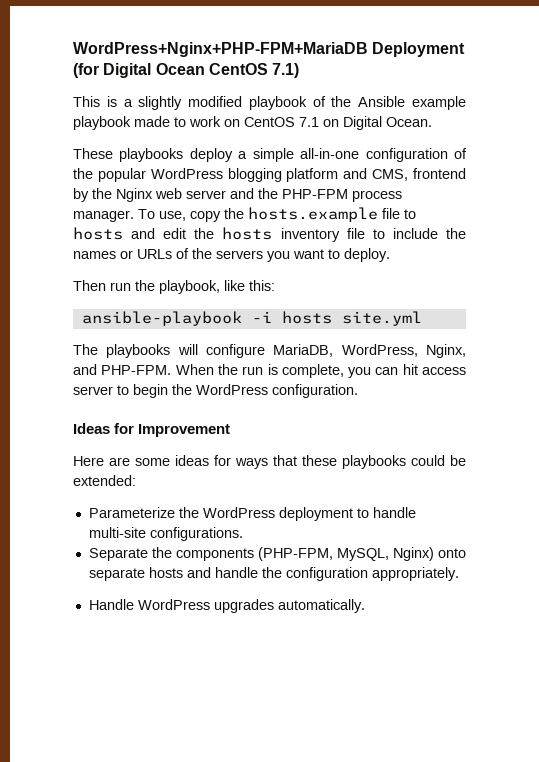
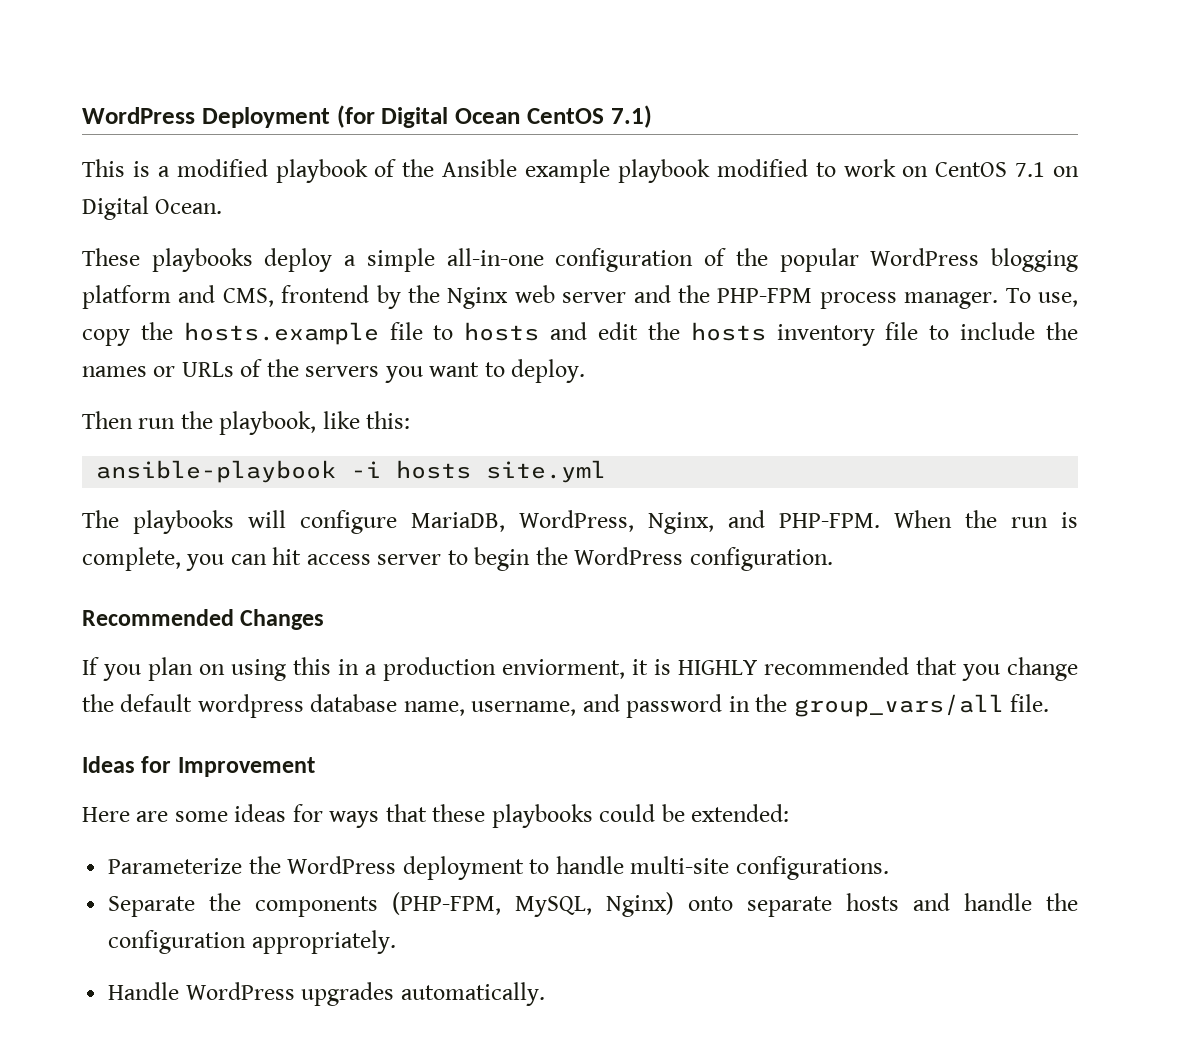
- WordPress+Nginx+PHP-FPM+MariaDB Deployment (for Digital Ocean CentOS 7.1)
+ WordPress Deployment (for Digital Ocean CentOS 7.1)
- This is a slightly modified playbook of the Ansible example playbook made to work on CentOS 7.1 on Digital Ocean.
+ This is a modified playbook of the Ansible example playbook modified to work on CentOS 7.1 on Digital Ocean.
+ Recommended Changes
+ If you plan on using this in a production enviorment, it is HIGHLY recommended that you change the default wordpress database name, username, and password in the group_vars/all file.

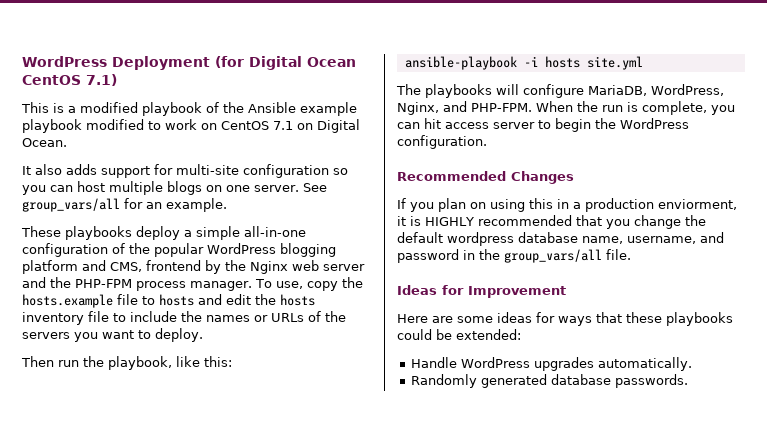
+ It also adds support for multi-site configuration so you can host multiple blogs on one server. See group_vars/all for an example.
- Parameterize the WordPress deployment to handle multi-site configurations.
- Separate the components (PHP-FPM, MySQL, Nginx) onto separate hosts and handle the configuration appropriately.
+ Randomly generated database passwords.

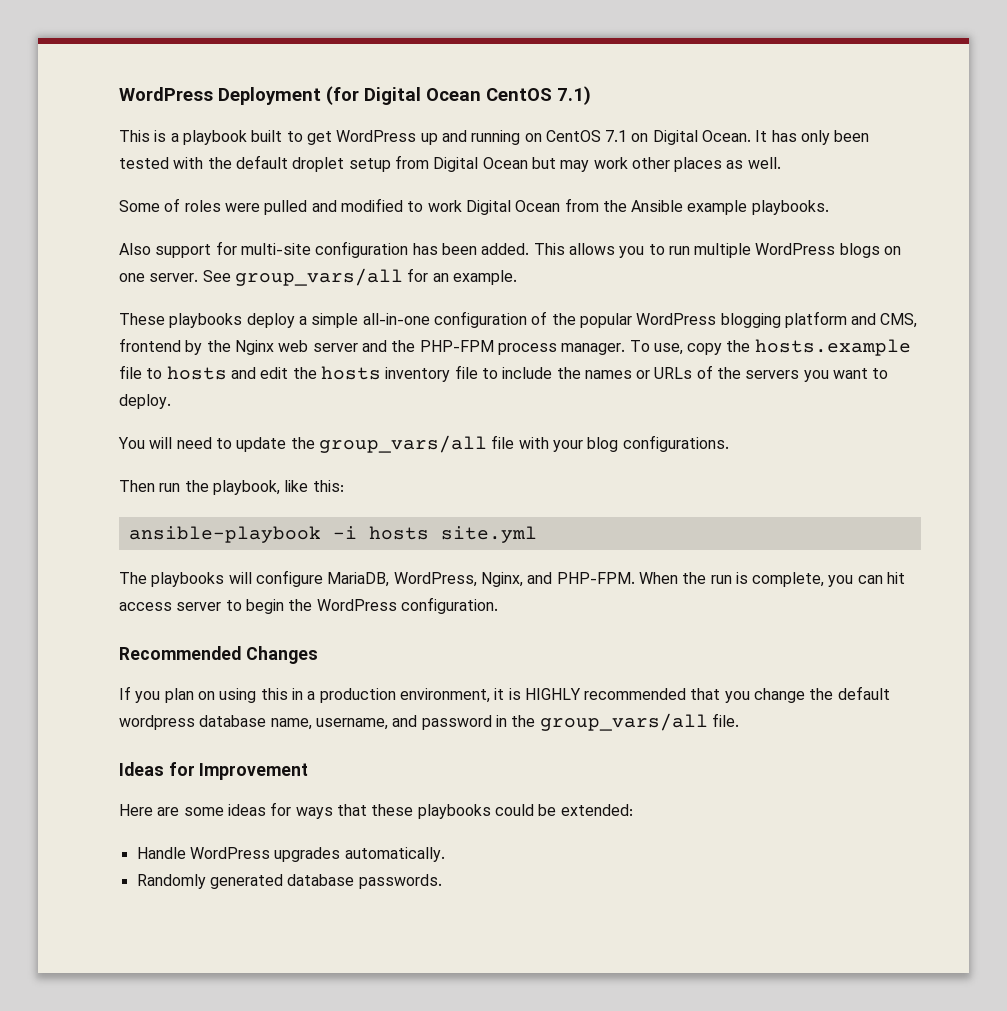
- This is a modified playbook of the Ansible example playbook modified to work on CentOS 7.1 on Digital Ocean.
- It also adds support for multi-site configuration so you can host multiple blogs on one server.
+ This is a playbook built to get WordPress up and running on CentOS 7.1 on Digital Ocean. It has only been tested with the default droplet setup from Digital Ocean but may work other places as well.
+ Some of roles were pulled and modified to work Digital Ocean from the Ansible example playbooks.
+ Also support for multi-site configuration has been added. This allows you to run multiple WordPress blogs on one server.
+ You will need to update the group_vars/all file with your blog configurations.
- If you plan on using this in a production enviorment, it is HIGHLY recommended that you change the default wordpress database name, username, and password in the group_vars/all file.
+ If you plan on using this in a production environment, it is HIGHLY recommended that you change the default wordpress database name, username, and password in the group_vars/all file.

